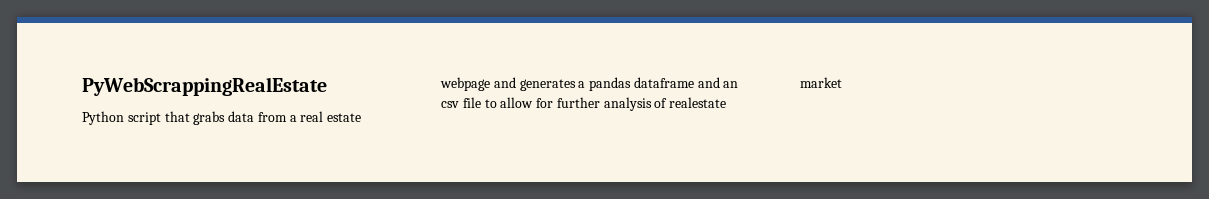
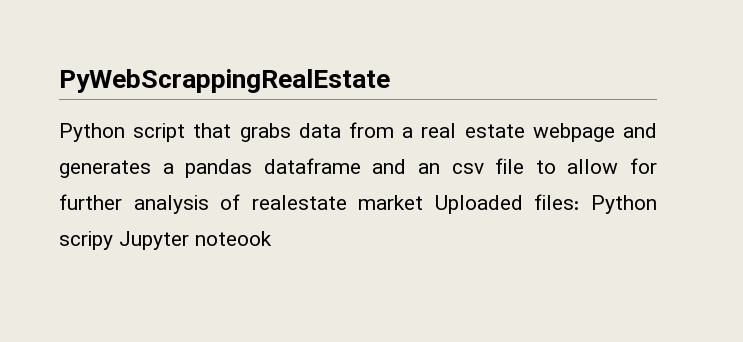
- Python script that grabs data from a real estate webpage and generates a pandas dataframe and an csv file to allow for further analysis of realestate market
+ Python script that grabs data from a real estate webpage and generates a pandas dataframe and an csv file to allow for further analysis of realestate market Uploaded files: Python scripy Jupyter noteook

